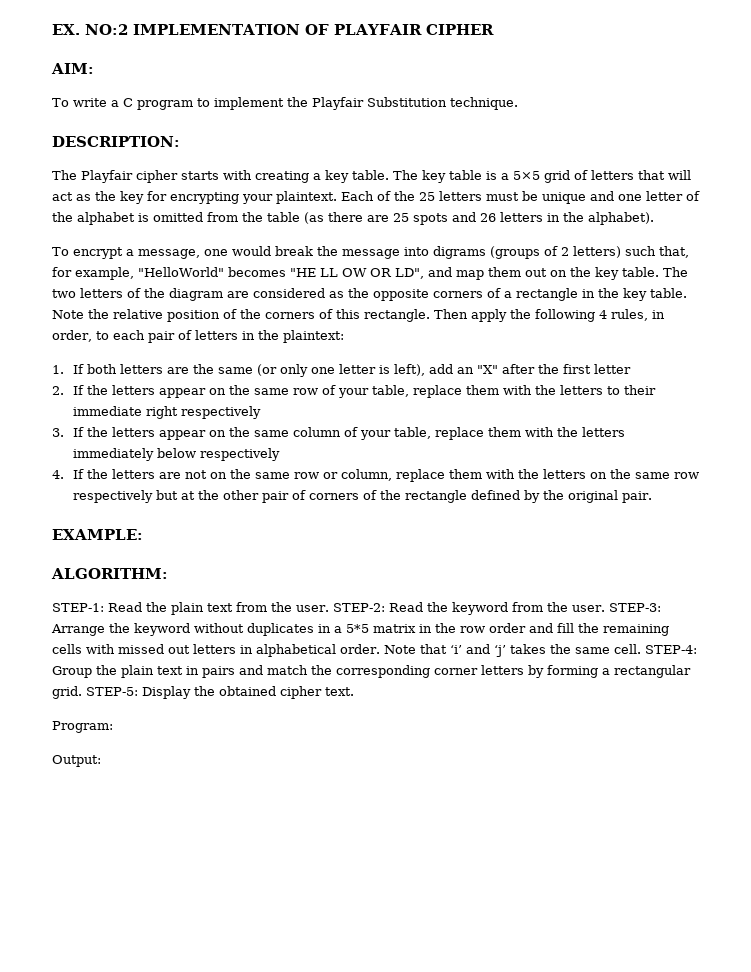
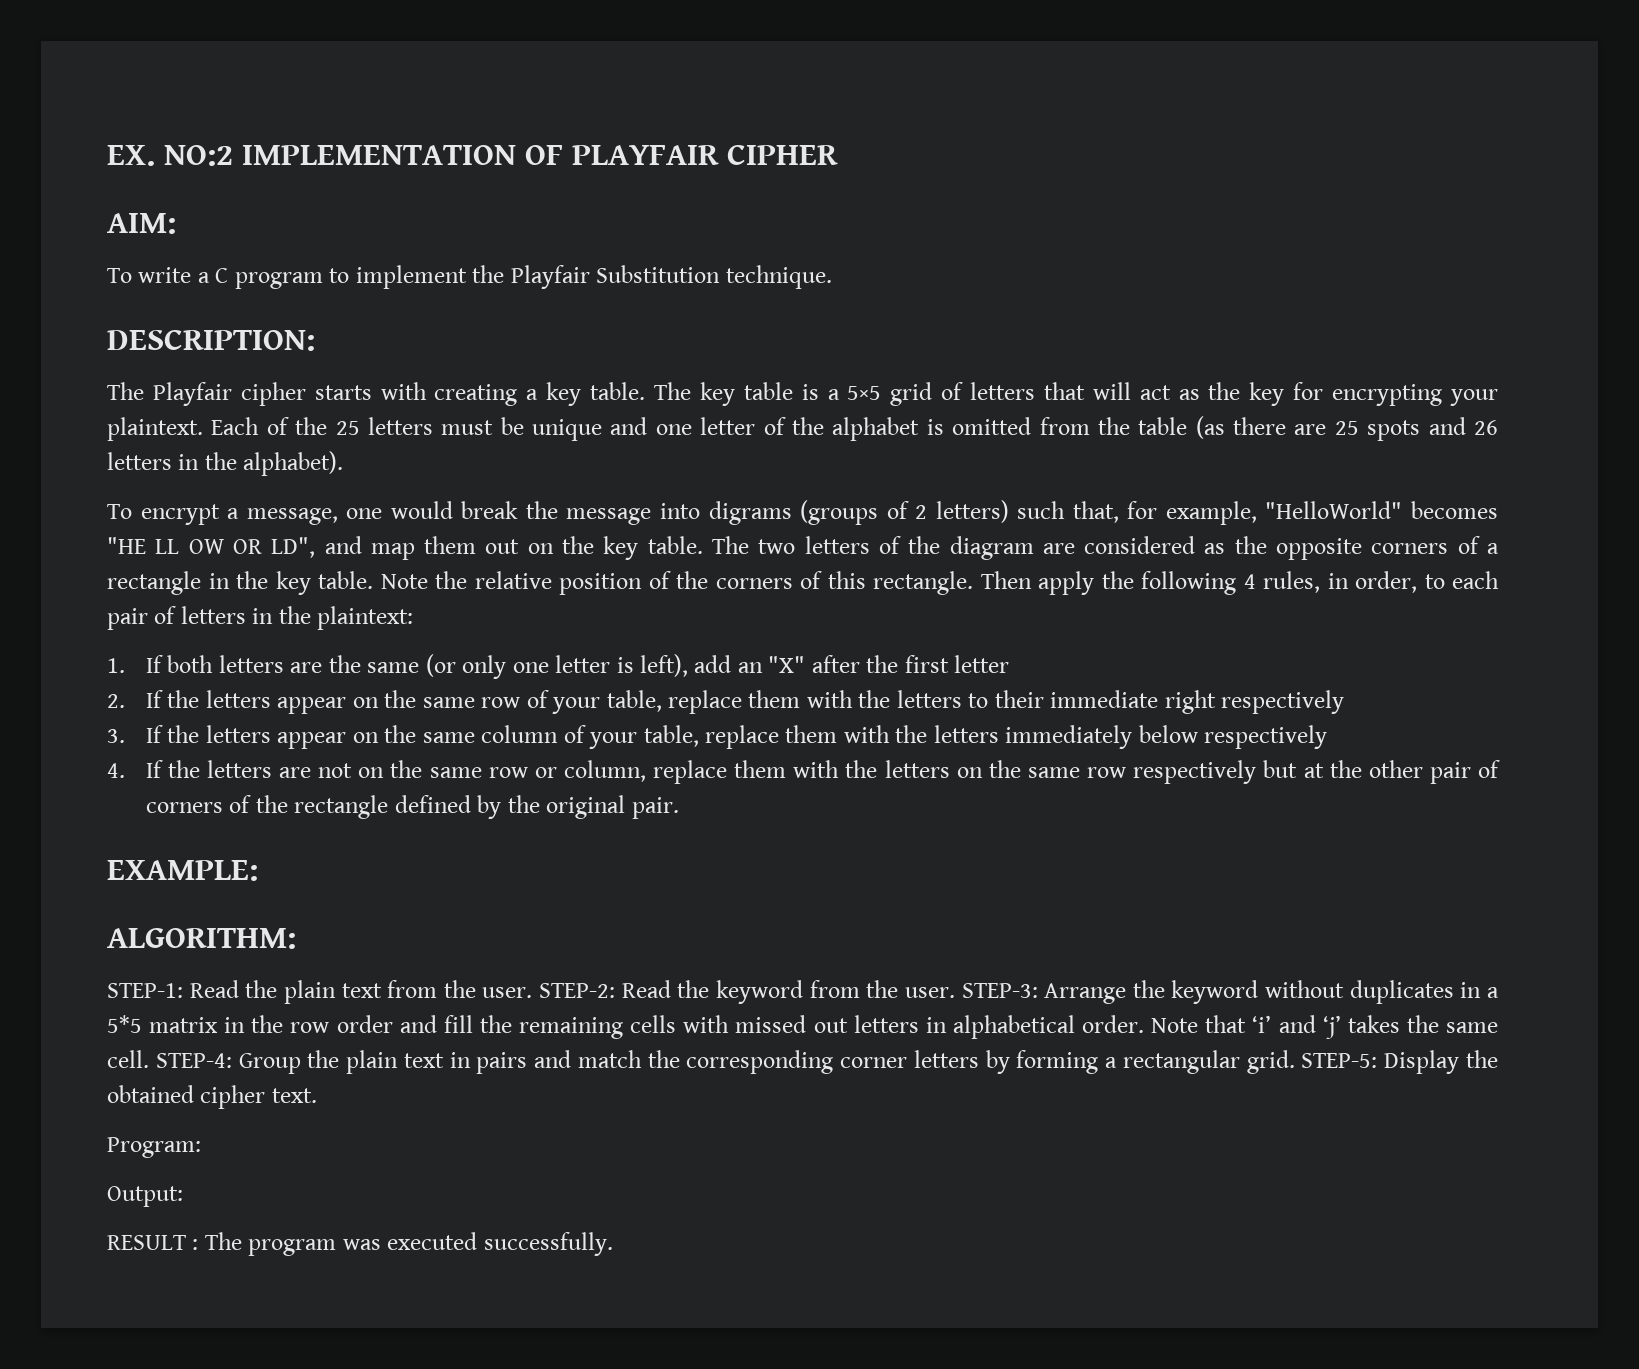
+ RESULT : The program was executed successfully.

